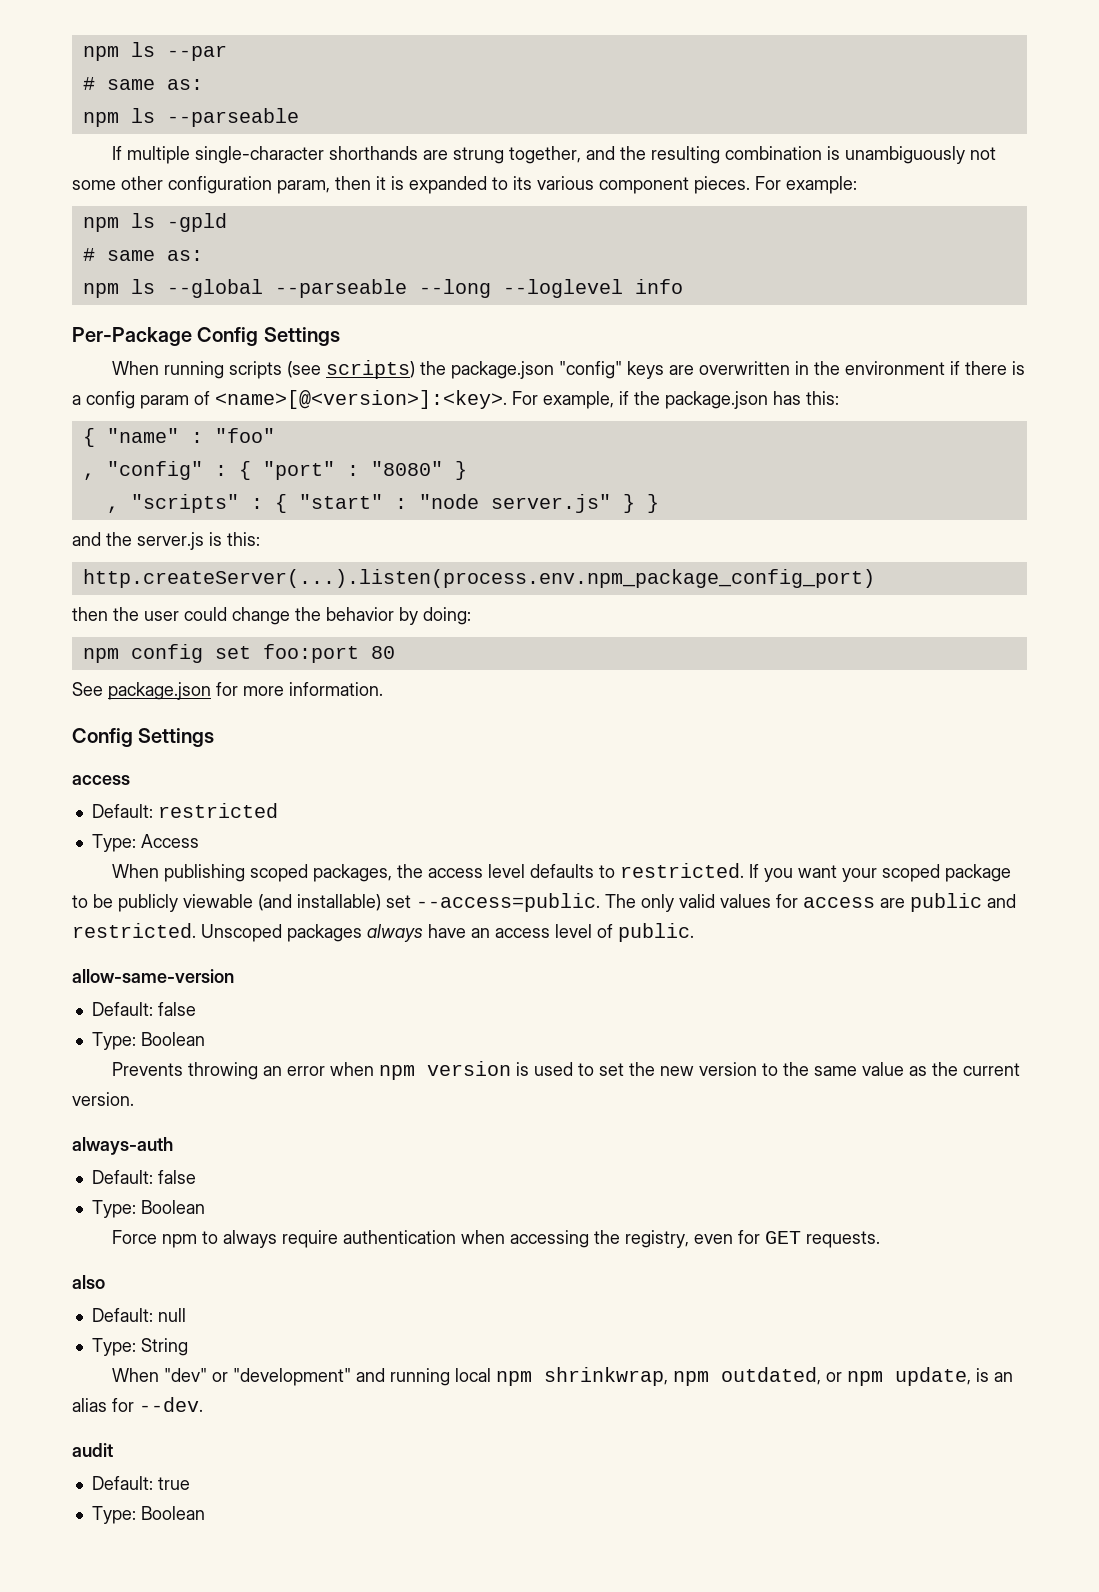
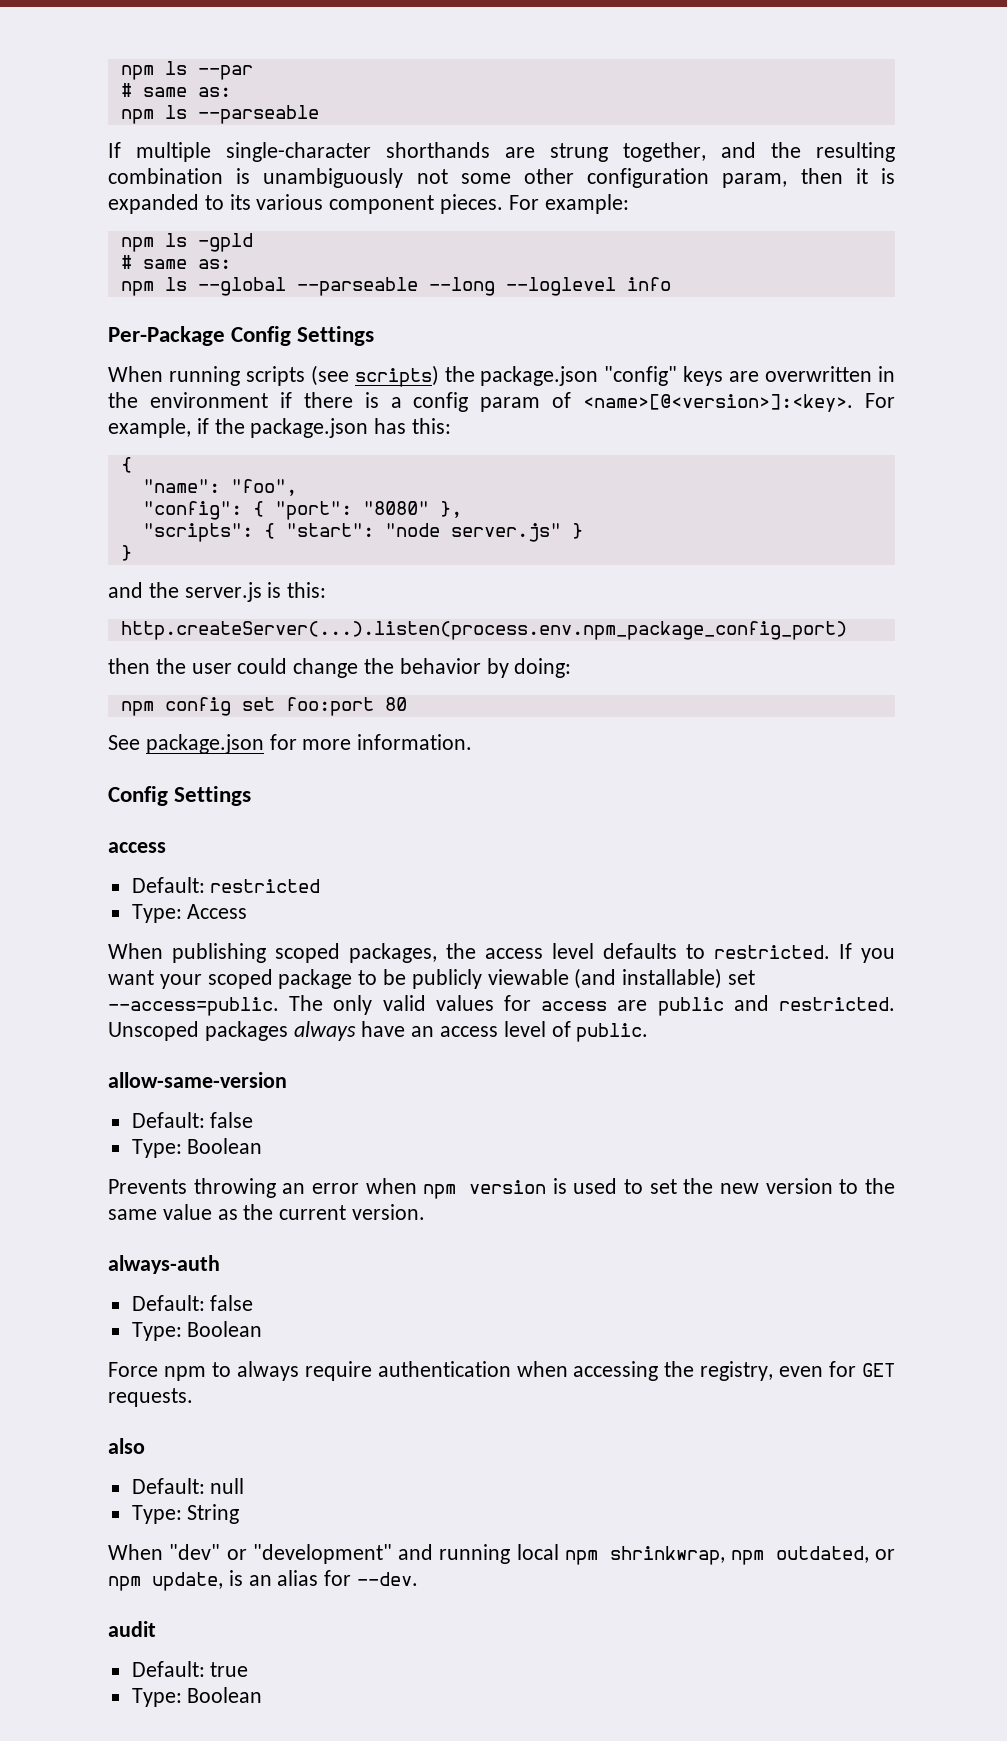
  For example, if the package.json has this:
- { "name" : "foo"
- , "config" : { "port" : "8080" }
- , "scripts" : { "start" : "node server.js" } }
+ {
+ "name": "foo",
+ "config": { "port": "8080" },
+ "scripts": { "start": "node server.js" }
+ }

